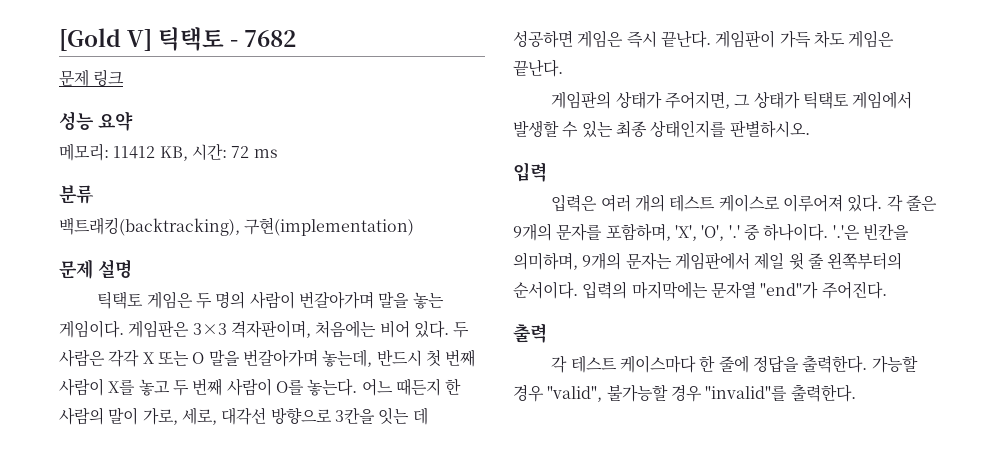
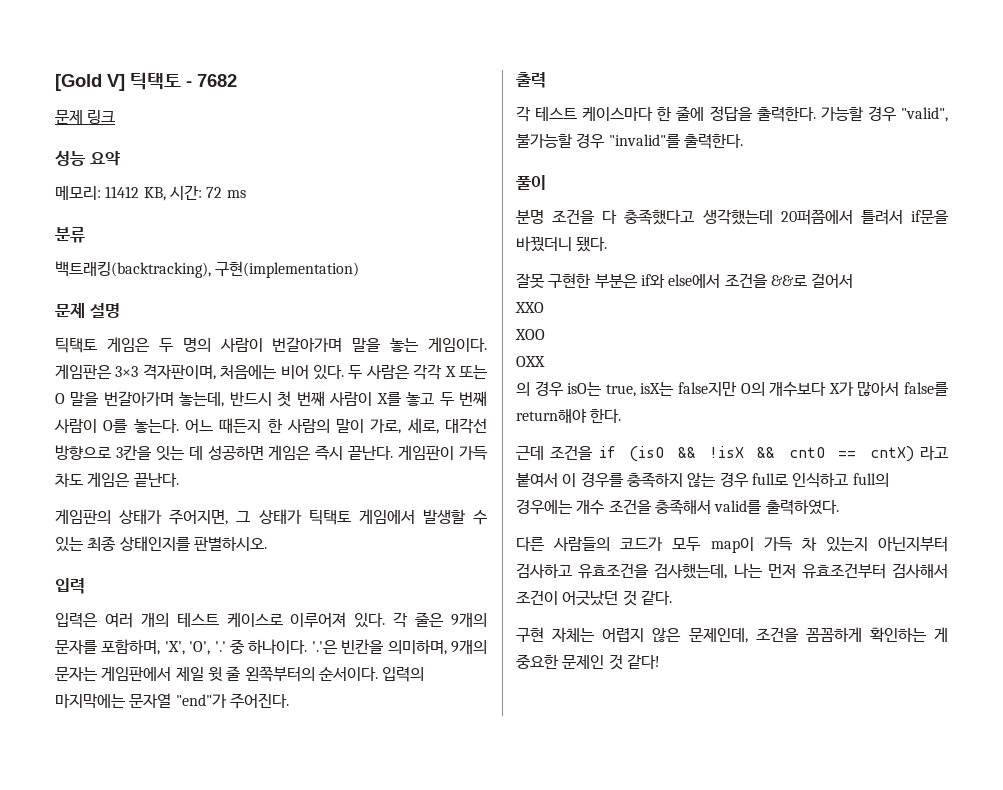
+ 풀이
+ 분명 조건을 다 충족했다고 생각했는데 20퍼쯤에서 틀려서 if문을 바꿨더니 됐다.
+ 잘못 구현한 부분은 if와 else에서 조건을 &&로 걸어서
+ XXO
+ XOO
+ OXX
+ 의 경우 isO는 true, isX는 false지만 O의 개수보다 X가 많아서 false를 return해야 한다.
+ 근데 조건을 if (isO && !isX && cntO == cntX) 라고 붙여서 이 경우를 충족하지 않는 경우 full로 인식하고 full의 경우에는 개수 조건을 충족해서 valid를 출력하였다.
+ 다른 사람들의 코드가 모두 map이 가득 차 있는지 아닌지부터 검사하고 유효조건을 검사했는데, 나는 먼저 유효조건부터 검사해서 조건이 어긋났던 것 같다.
+ 구현 자체는 어렵지 않은 문제인데, 조건을 꼼꼼하게 확인하는 게 중요한 문제인 것 같다!

